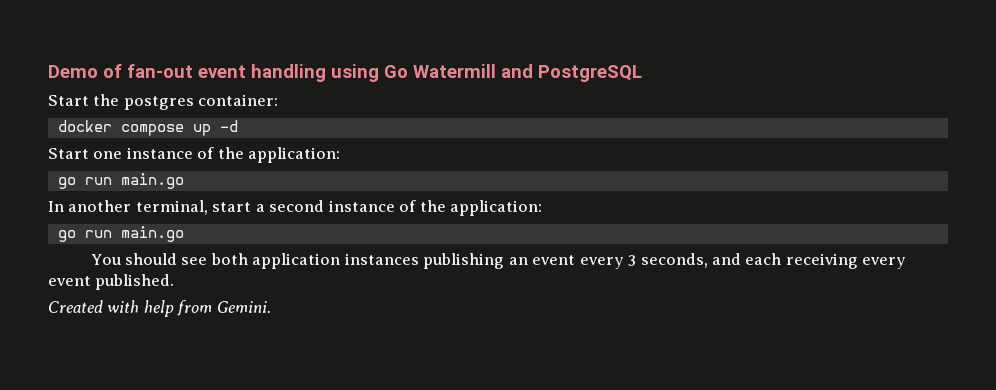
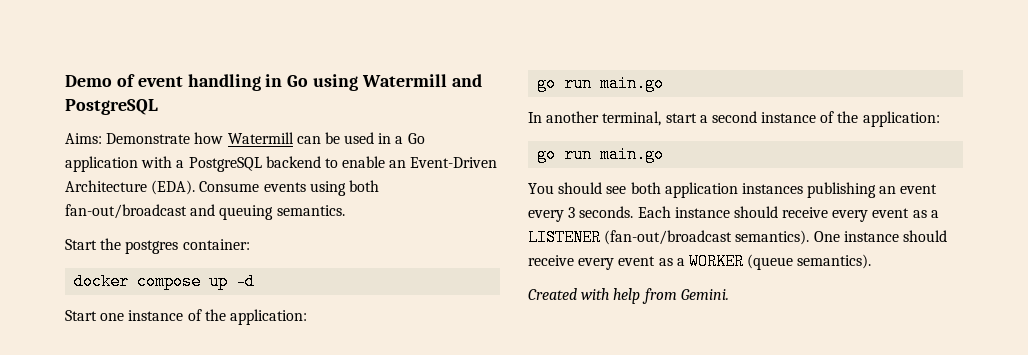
- Demo of fan-out event handling using Go Watermill and PostgreSQL
+ Demo of event handling in Go using Watermill and PostgreSQL
+ Aims: Demonstrate how Watermill can be used in a Go application with a PostgreSQL backend to enable an Event-Driven Architecture (EDA). Consume events using both fan-out/broadcast and queuing semantics.
- You should see both application instances publishing an event every 3 seconds, and each receiving every event published.
+ You should see both application instances publishing an event every 3 seconds. Each instance should receive every event as a LISTENER (fan-out/broadcast semantics). One instance should receive every event as a WORKER (queue semantics).

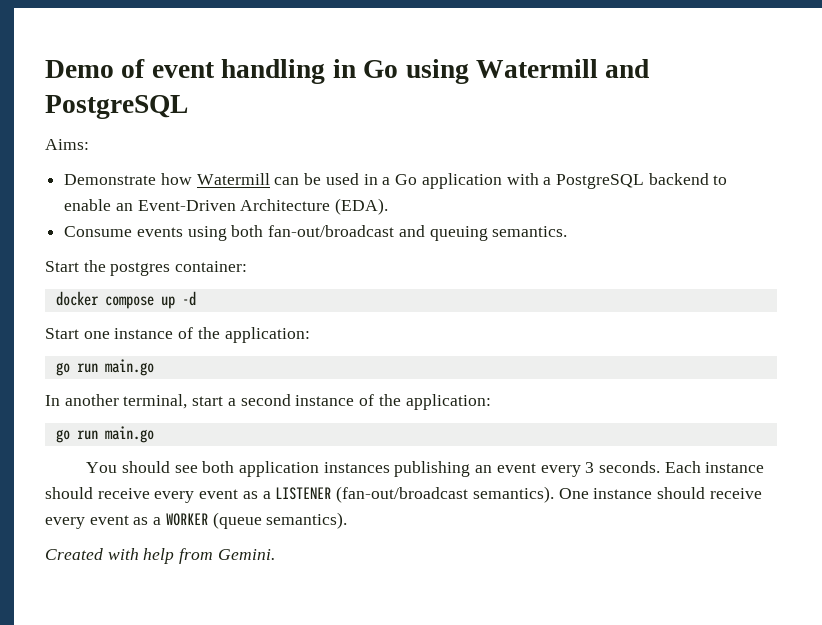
- Aims: Demonstrate how Watermill can be used in a Go application with a PostgreSQL backend to enable an Event-Driven Architecture (EDA). Consume events using both fan-out/broadcast and queuing semantics.
+ Aims:
+ Demonstrate how Watermill can be used in a Go application with a PostgreSQL backend to enable an Event-Driven Architecture (EDA).
+ Consume events using both fan-out/broadcast and queuing semantics.

